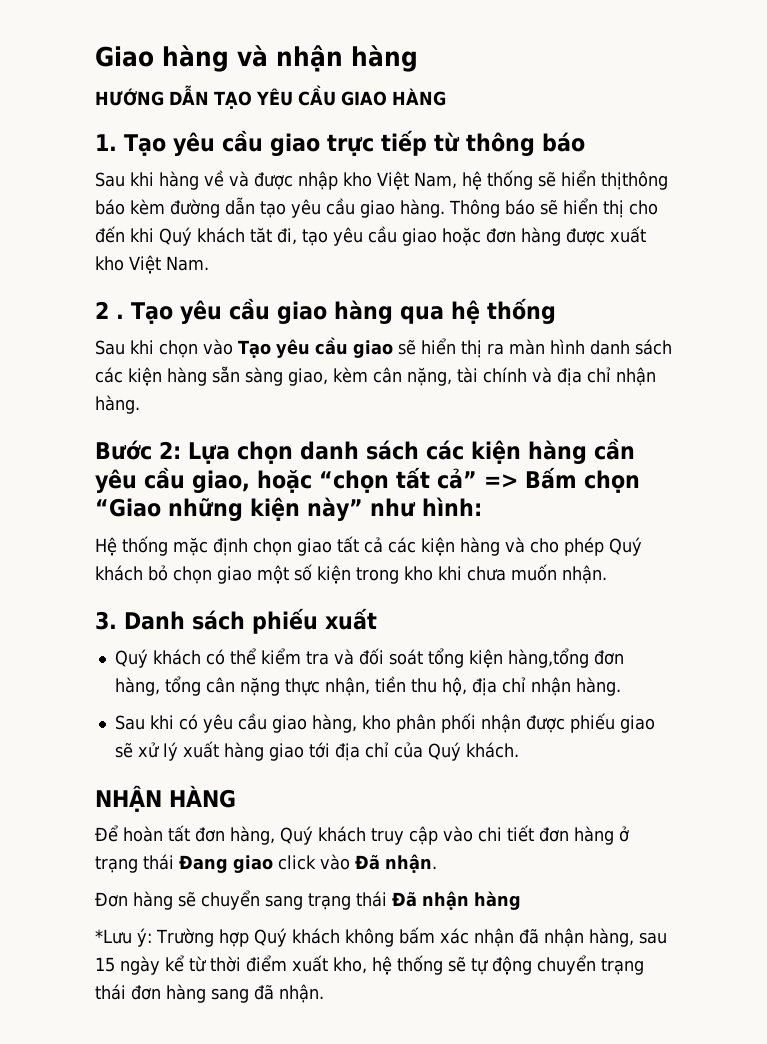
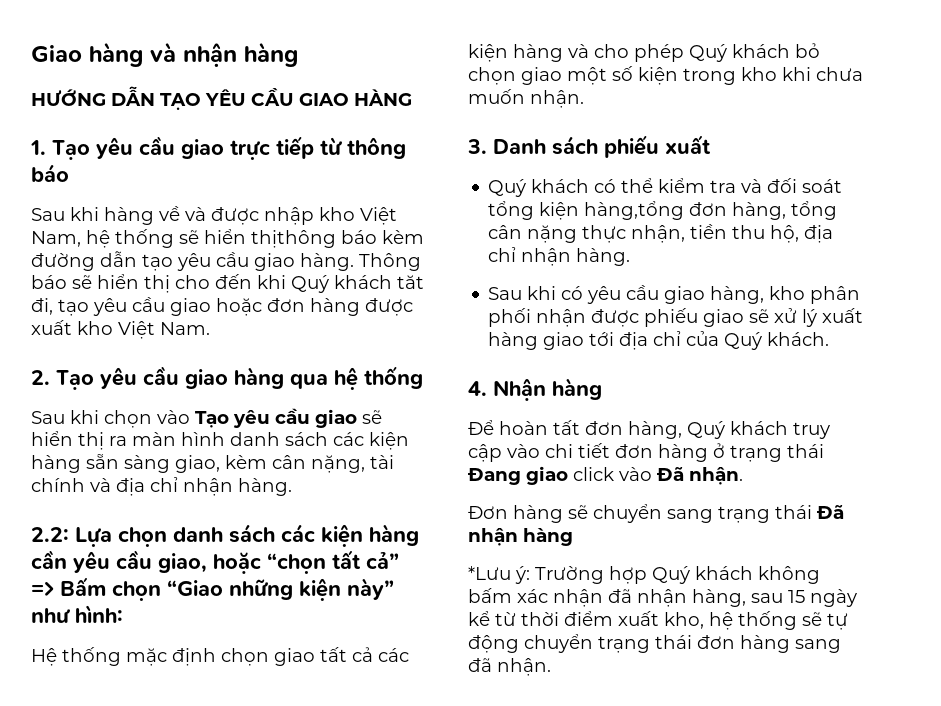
- 2 . Tạo yêu cầu giao hàng qua hệ thống
+ 2. Tạo yêu cầu giao hàng qua hệ thống
- Bước 2: Lựa chọn danh sách các kiện hàng cần yêu cầu giao, hoặc “chọn tất cả” => Bấm chọn “Giao những kiện này” như hình:
+ 2.2: Lựa chọn danh sách các kiện hàng cần yêu cầu giao, hoặc “chọn tất cả” => Bấm chọn “Giao những kiện này” như hình:
- NHẬN HÀNG
+ 4. Nhận hàng

